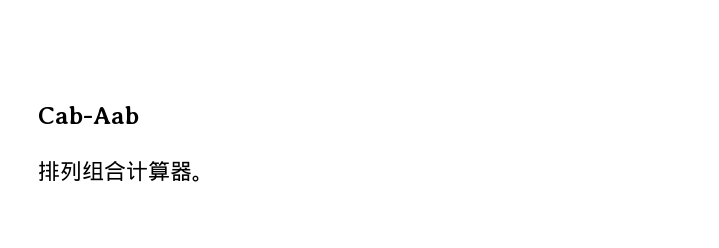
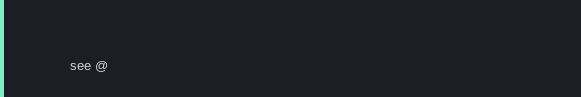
- Cab-Aab
- 排列组合计算器。
+ see @

